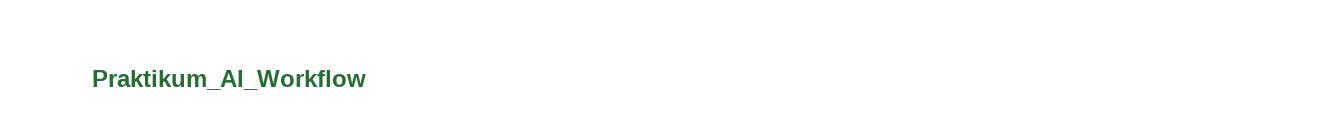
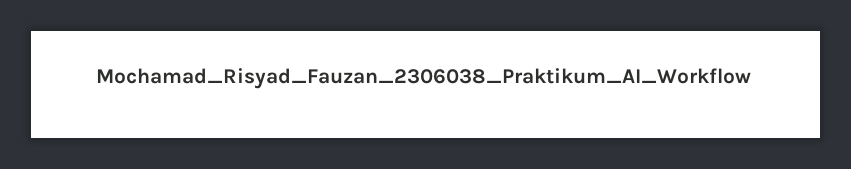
- Praktikum_AI_Workflow
+ Mochamad_Risyad_Fauzan_2306038_Praktikum_AI_Workflow

